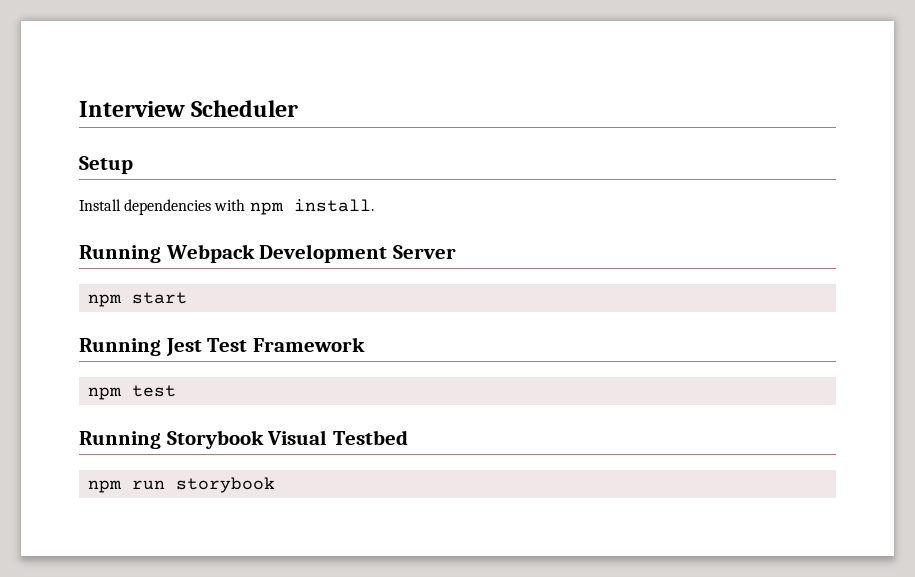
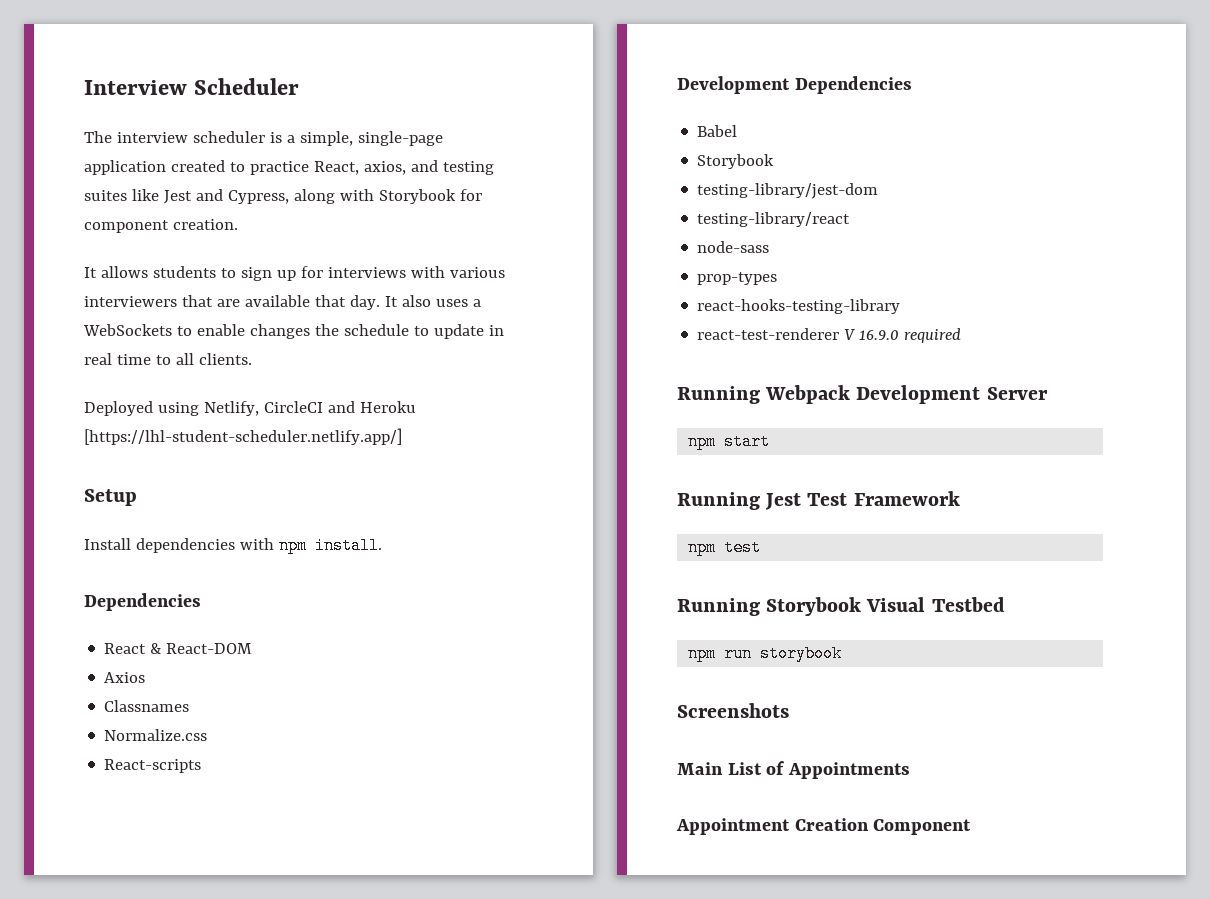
+ The interview scheduler is a simple, single-page application created to practice React, axios, and testing suites like Jest and Cypress, along with Storybook for component creation.
+ It allows students to sign up for interviews with various interviewers that are available that day. It also uses a WebSockets to enable changes the schedule to update in real time to all clients.
+ Deployed using Netlify, CircleCI and Heroku [https://lhl-student-scheduler.netlify.app/]
  Install dependencies with npm install.
+ Dependencies
+ React & React-DOM
+ Axios
+ Classnames
+ Normalize.css
+ React-scripts
+ Development Dependencies
+ Babel
+ Storybook
+ testing-library/jest-dom
+ testing-library/react
+ node-sass
+ prop-types
+ react-hooks-testing-library
+ react-test-renderer V 16.9.0 required
+ Screenshots
+ Main List of Appointments
+ Appointment Creation Component

